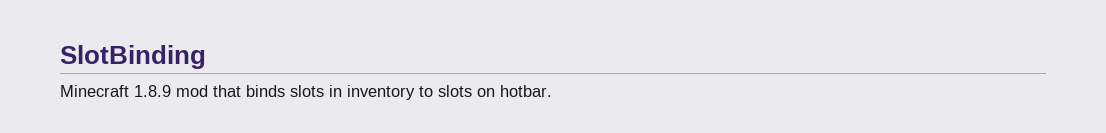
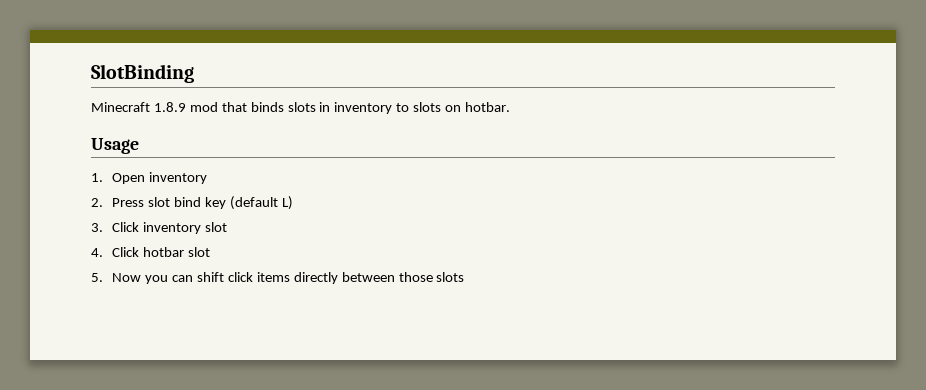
+ Usage
+ 1. Open inventory
+ 2. Press slot bind key (default L)
+ 3. Click inventory slot
+ 4. Click hotbar slot
+ 5. Now you can shift click items directly between those slots

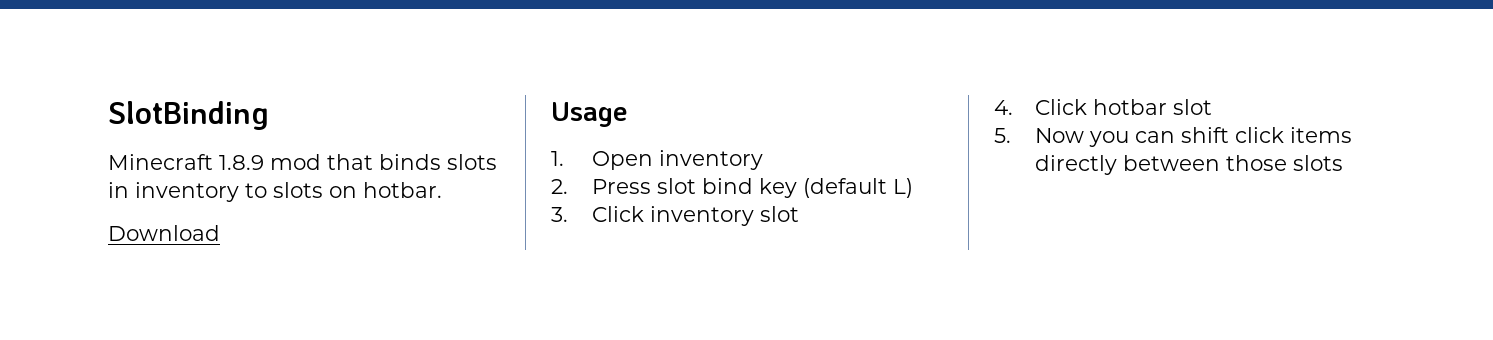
+ Download

